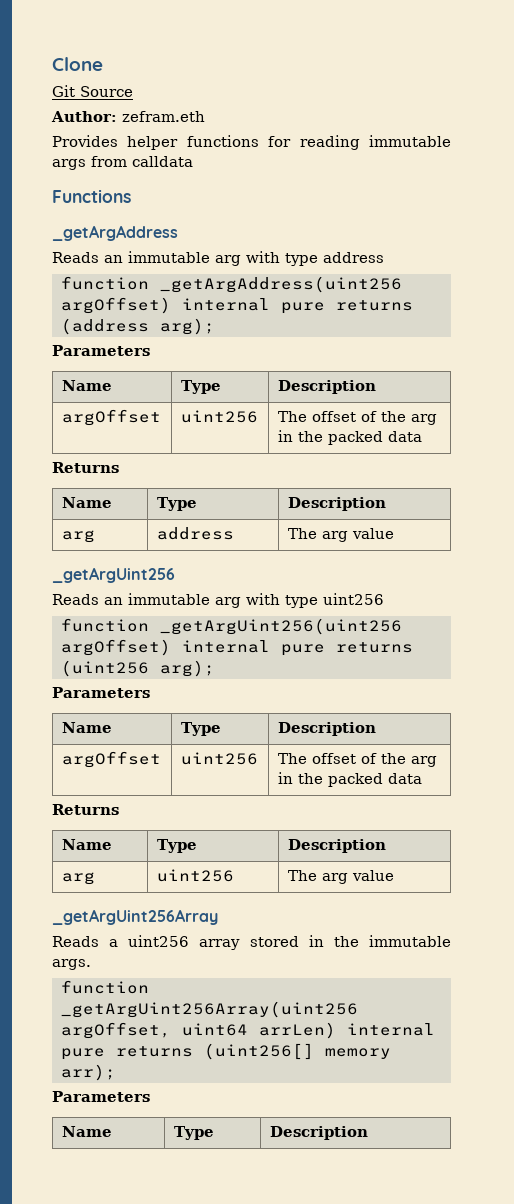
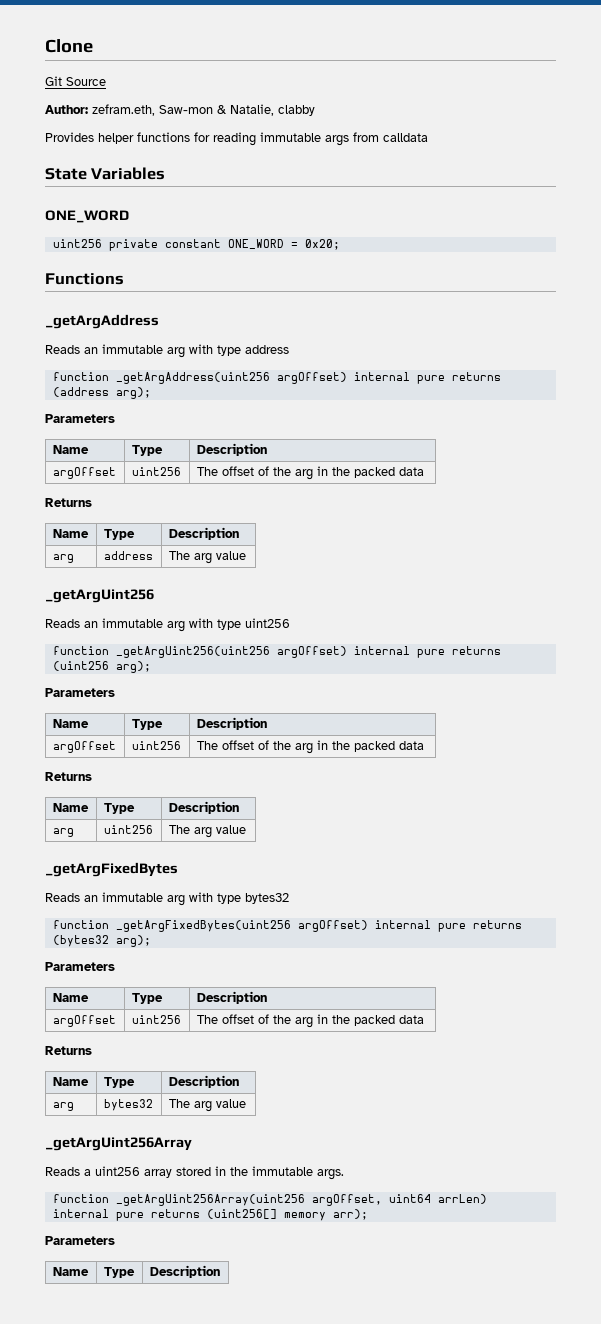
- Author: zefram.eth
+ Author: zefram.eth, Saw-mon & Natalie, clabby
+ State Variables
+ ONE_WORD
+ uint256 private constant ONE_WORD = 0x20;
+ _getArgFixedBytes
+ Reads an immutable arg with type bytes32
+ function _getArgFixedBytes(uint256 argOffset) internal pure returns (bytes32 arg);
+ Parameters
+ Name | Type | Description
+ argOffset | uint256 | The offset of the arg in the packed data
+ Returns
+ Name | Type | Description
+ arg | bytes32 | The arg value

